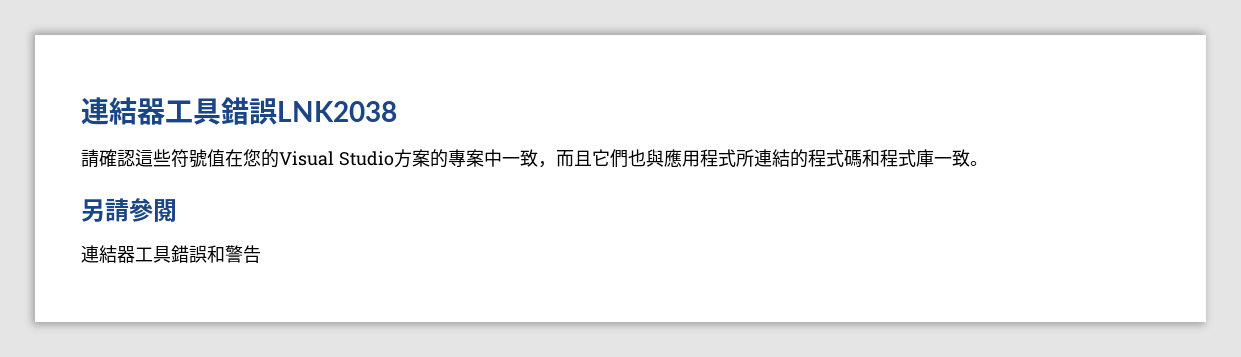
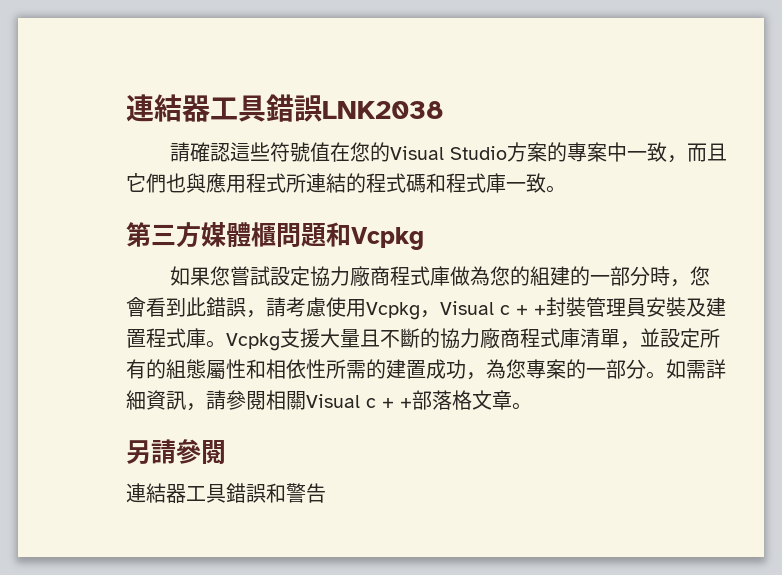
+ 第三方媒體櫃問題和Vcpkg
+ 如果您嘗試設定協力廠商程式庫做為您的組建的一部分時，您會看到此錯誤，請考慮使用Vcpkg，Visual c + +封裝管理員安裝及建置程式庫。Vcpkg支援大量且不斷的協力廠商程式庫清單，並設定所有的組態屬性和相依性所需的建置成功，為您專案的一部分。如需詳細資訊，請參閱相關Visual c + +部落格文章。

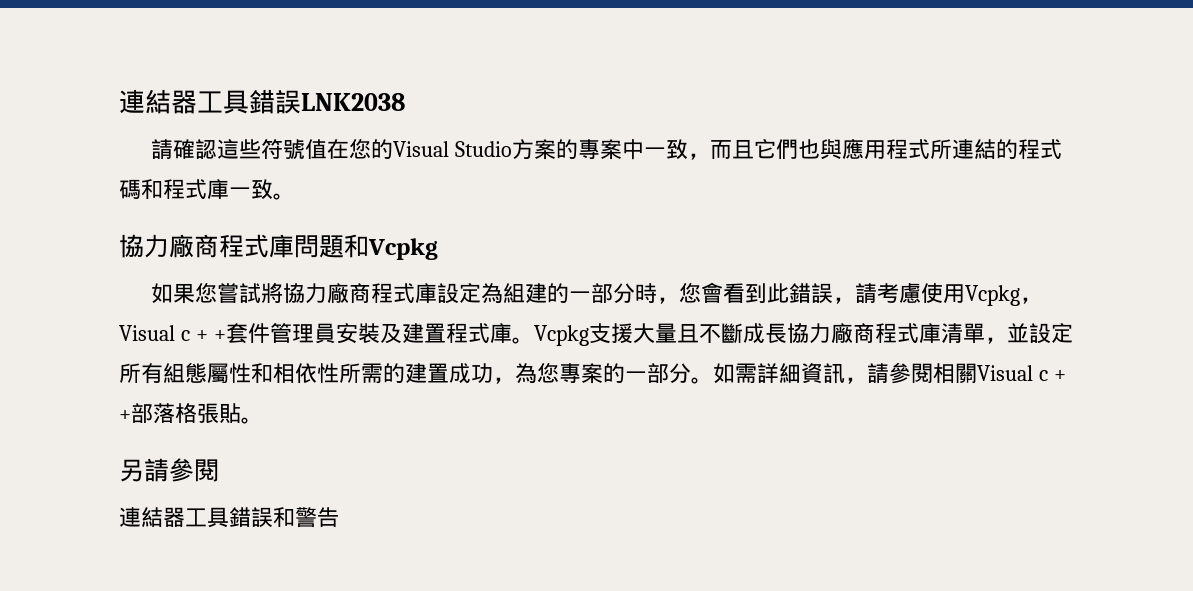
- 第三方媒體櫃問題和Vcpkg
+ 協力廠商程式庫問題和Vcpkg
- 如果您嘗試設定協力廠商程式庫做為您的組建的一部分時，您會看到此錯誤，請考慮使用Vcpkg，Visual c + +封裝管理員安裝及建置程式庫。
+ 如果您嘗試將協力廠商程式庫設定為組建的一部分時，您會看到此錯誤，請考慮使用Vcpkg，Visual c + +套件管理員安裝及建置程式庫。
- Vcpkg支援大量且不斷的協力廠商程式庫清單，並設定所有的組態屬性和相依性所需的建置成功，為您專案的一部分。
+ Vcpkg支援大量且不斷成長協力廠商程式庫清單，並設定所有組態屬性和相依性所需的建置成功，為您專案的一部分。
- 如需詳細資訊，請參閱相關Visual c + +部落格文章。
+ 如需詳細資訊，請參閱相關Visual c + +部落格張貼。

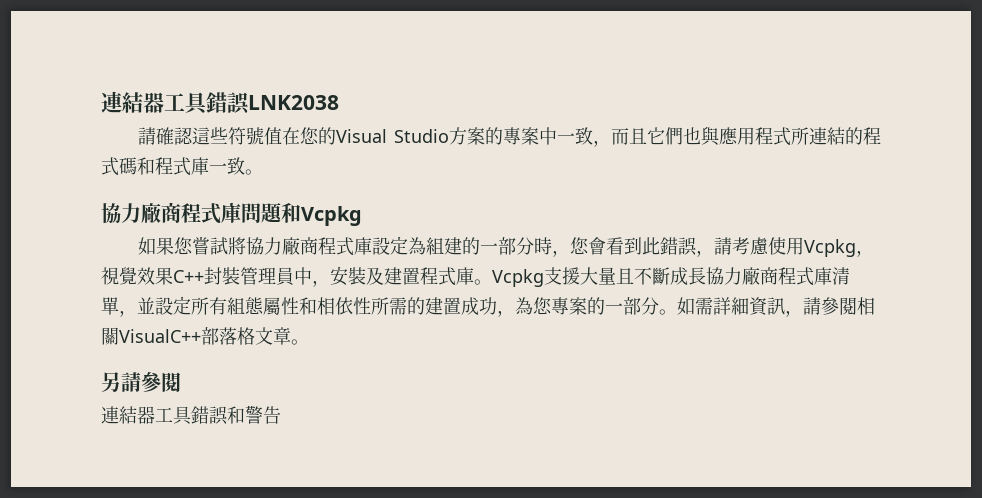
- 如果您嘗試將協力廠商程式庫設定為組建的一部分時，您會看到此錯誤，請考慮使用Vcpkg，Visual c + +套件管理員安裝及建置程式庫。
+ 如果您嘗試將協力廠商程式庫設定為組建的一部分時，您會看到此錯誤，請考慮使用Vcpkg，視覺效果C++封裝管理員中，安裝及建置程式庫。
- 如需詳細資訊，請參閱相關Visual c + +部落格張貼。
+ 如需詳細資訊，請參閱相關VisualC++部落格文章。

